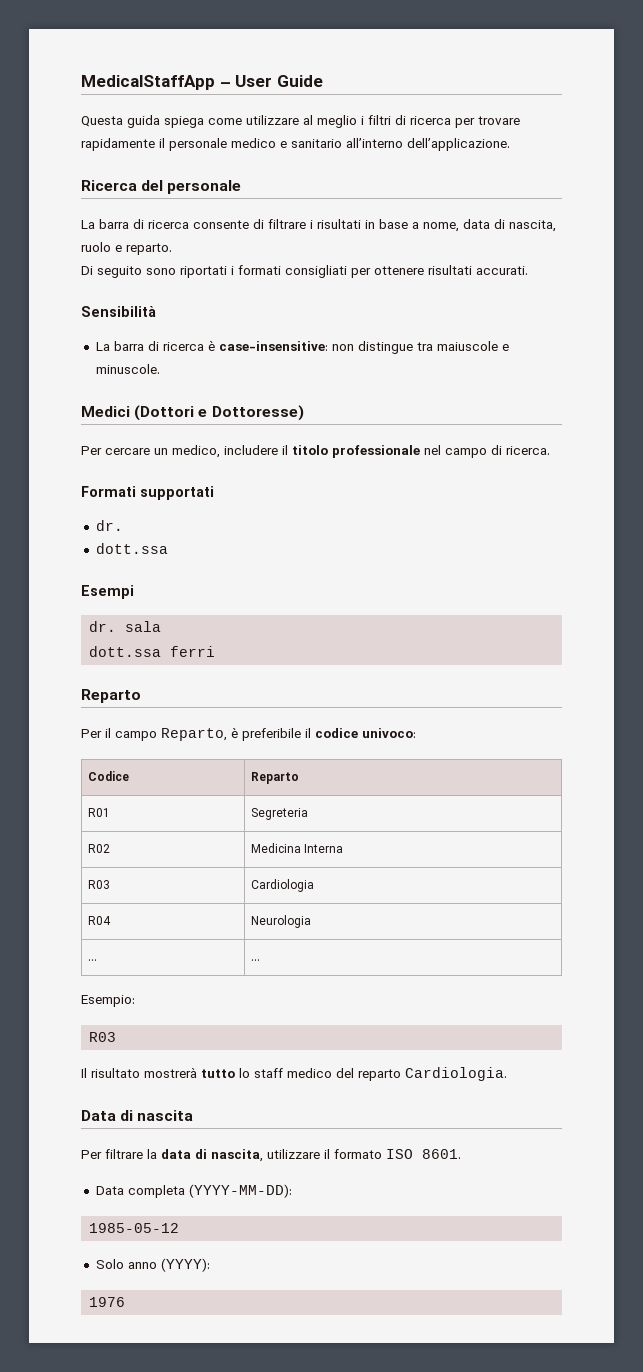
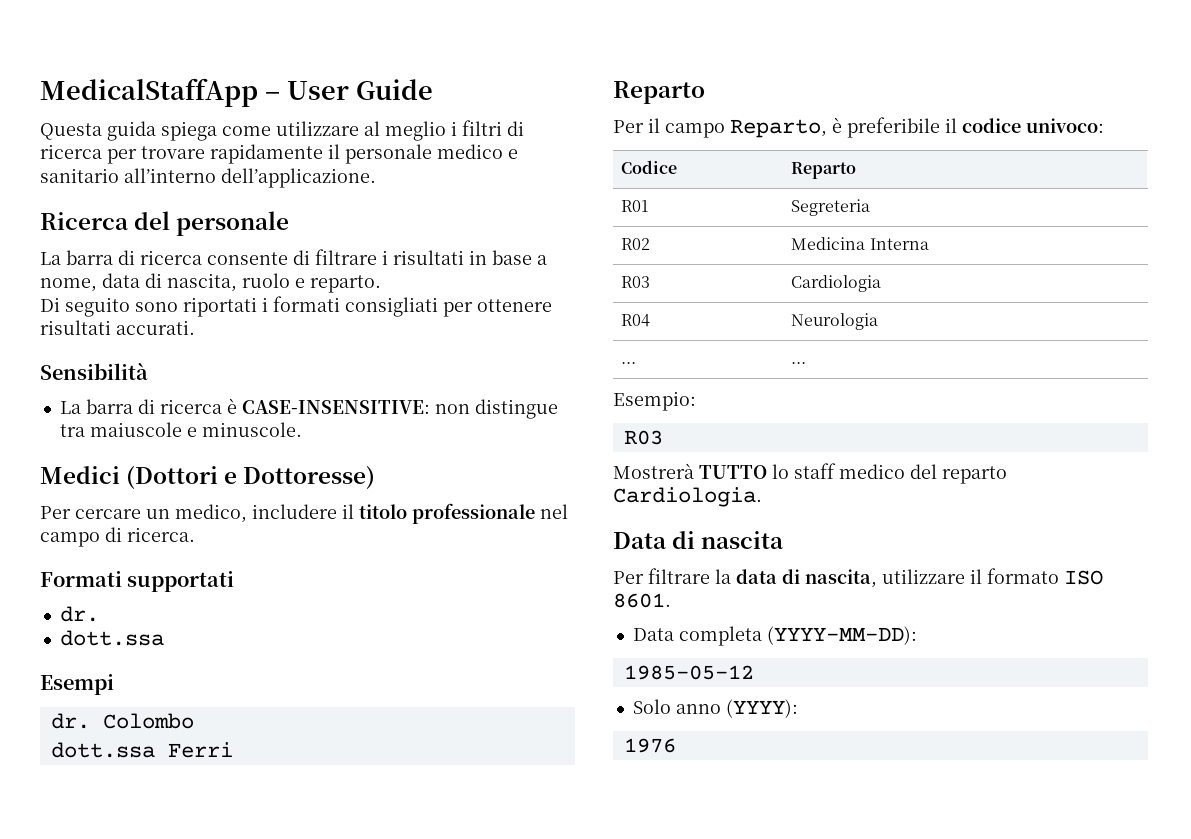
- La barra di ricerca è case-insensitive: non distingue tra maiuscole e minuscole.
+ La barra di ricerca è CASE-INSENSITIVE: non distingue tra maiuscole e minuscole.
- dr. sala
- dott.ssa ferri
+ dr. Colombo
+ dott.ssa Ferri
- Il risultato mostrerà tutto lo staff medico del reparto Cardiologia.
+ Mostrerà TUTTO lo staff medico del reparto Cardiologia.

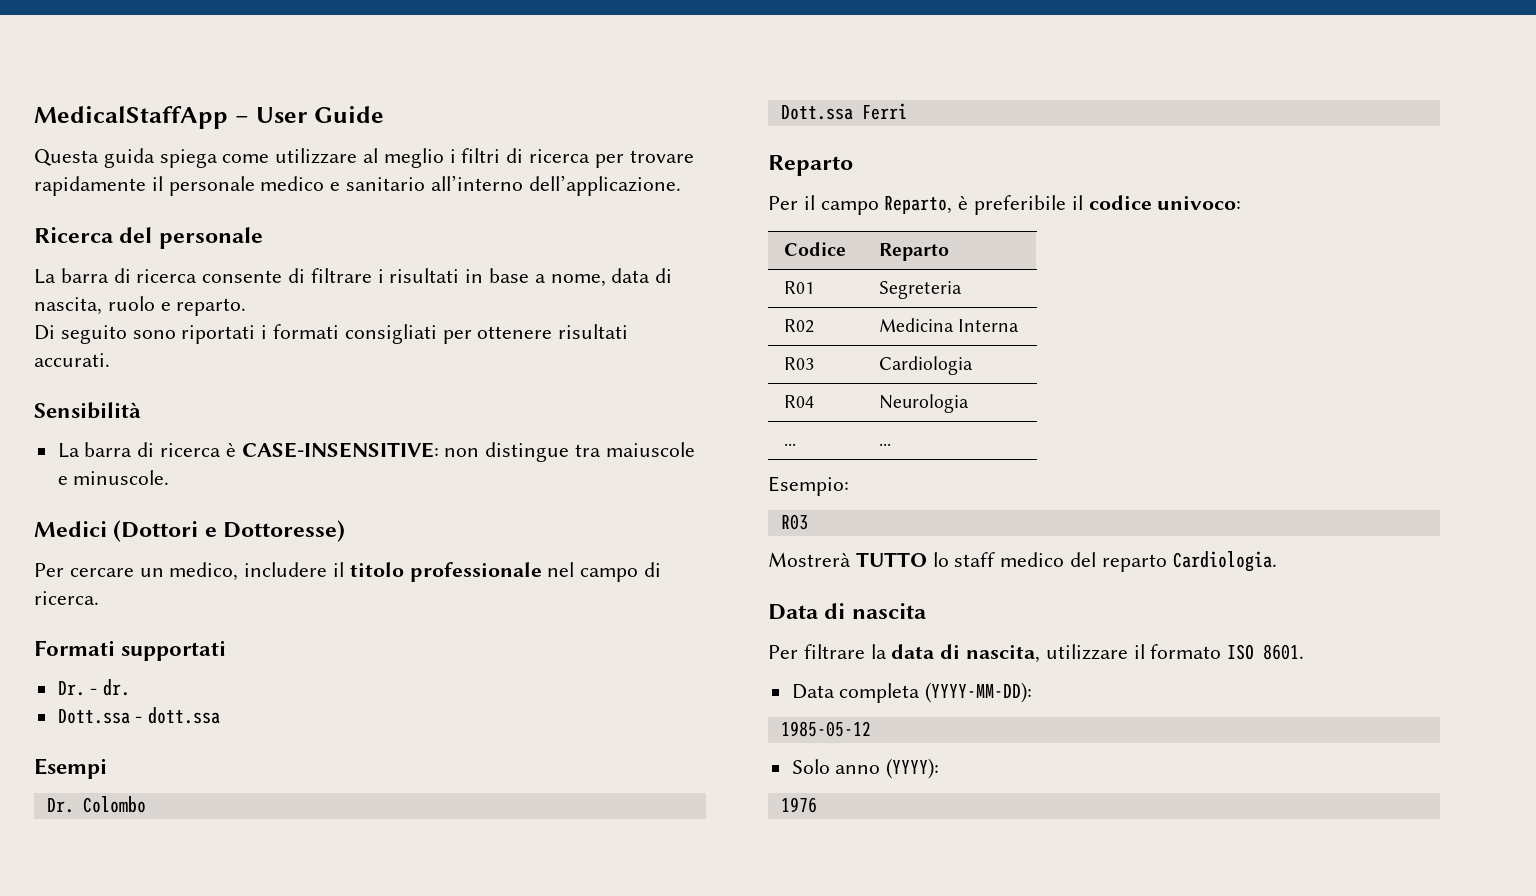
  Formati supportati
- dr.
- dott.ssa
+ Dr. - dr.
+ Dott.ssa - dott.ssa
- dr. Colombo
+ Dr. Colombo
- dott.ssa Ferri
+ Dott.ssa Ferri

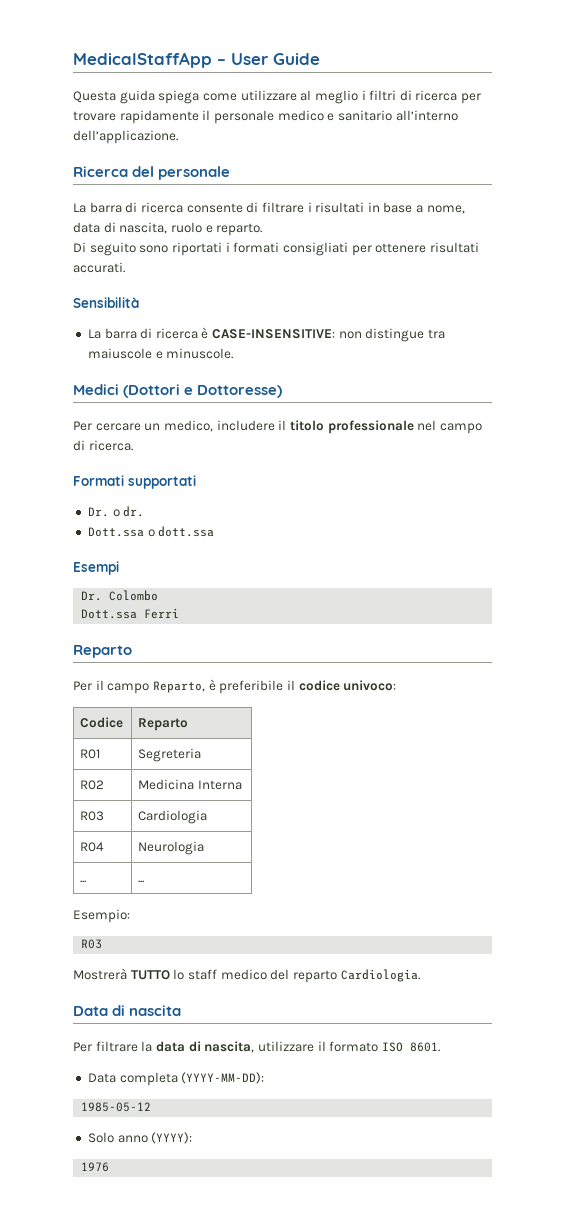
- Dr. - dr.
+ Dr. o dr.
- Dott.ssa - dott.ssa
+ Dott.ssa o dott.ssa

